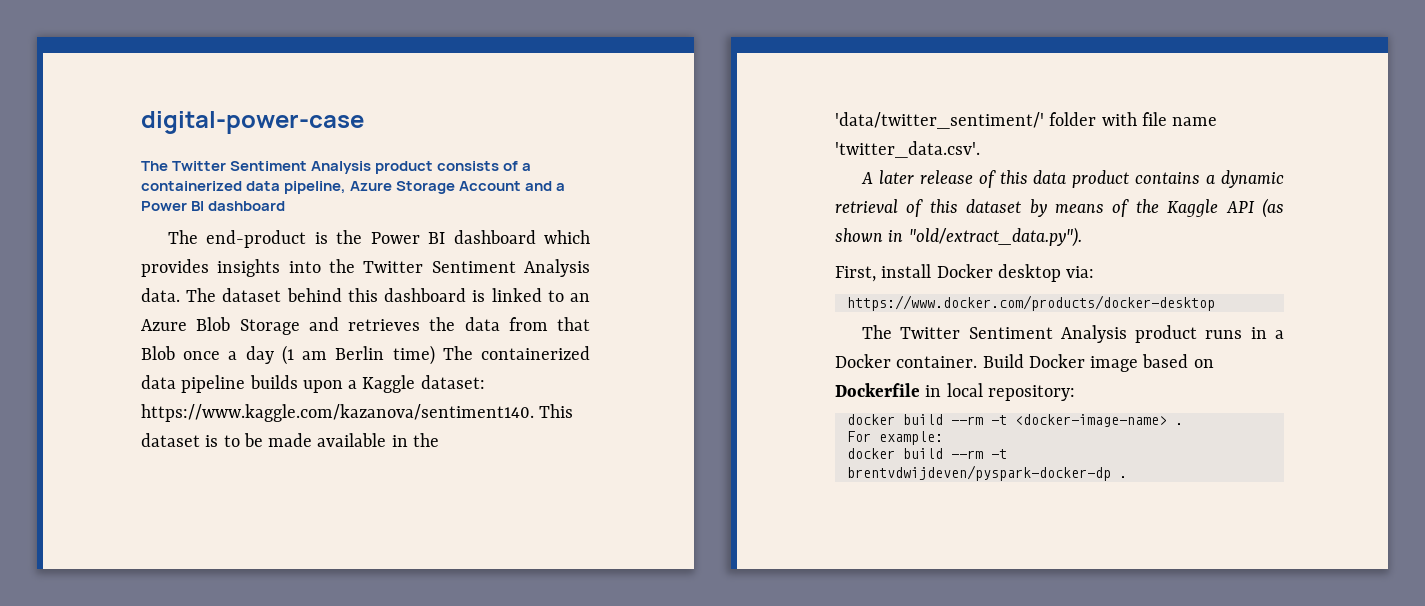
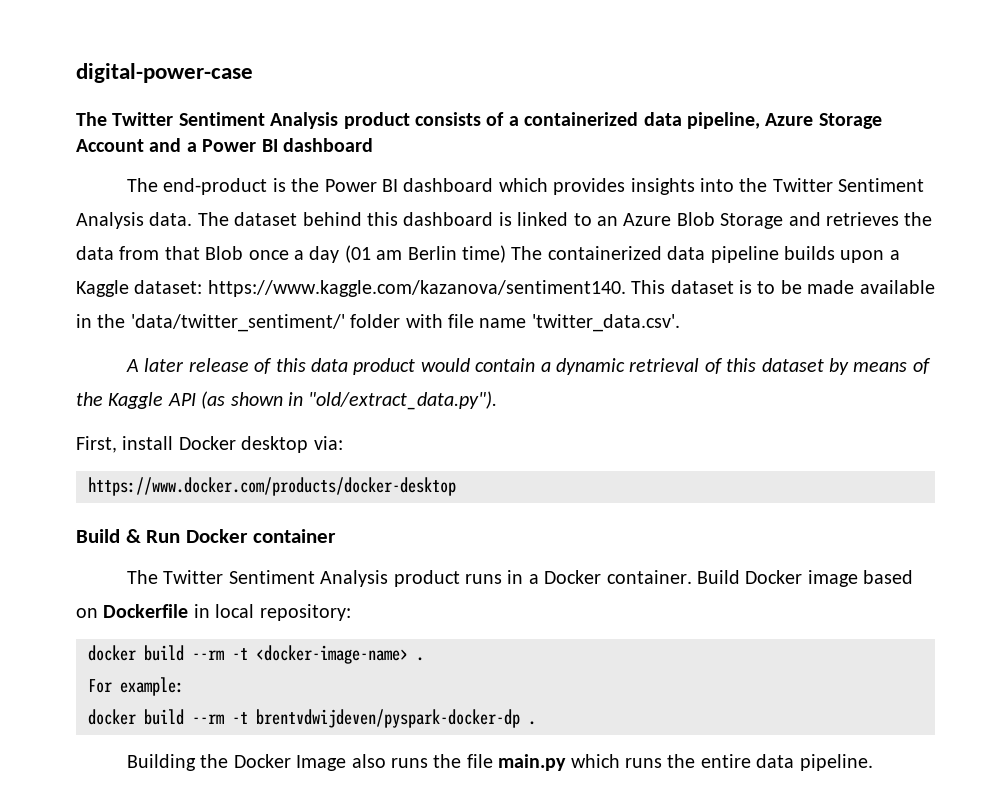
- The dataset behind this dashboard is linked to an Azure Blob Storage and retrieves the data from that Blob once a day (1 am Berlin time) The containerized data pipeline builds upon a Kaggle dataset: https://www.kaggle.com/kazanova/sentiment140. This dataset is to be made available in the 'data/twitter_sentiment/' folder with file name 'twitter_data.csv'.
+ The dataset behind this dashboard is linked to an Azure Blob Storage and retrieves the data from that Blob once a day (01 am Berlin time) The containerized data pipeline builds upon a Kaggle dataset: https://www.kaggle.com/kazanova/sentiment140. This dataset is to be made available in the 'data/twitter_sentiment/' folder with file name 'twitter_data.csv'.
- A later release of this data product contains a dynamic retrieval of this dataset by means of the Kaggle API (as shown in "old/extract_data.py").
+ A later release of this data product would contain a dynamic retrieval of this dataset by means of the Kaggle API (as shown in "old/extract_data.py").
+ Build & Run Docker container
+ Building the Docker Image also runs the file main.py which runs the entire data pipeline.

